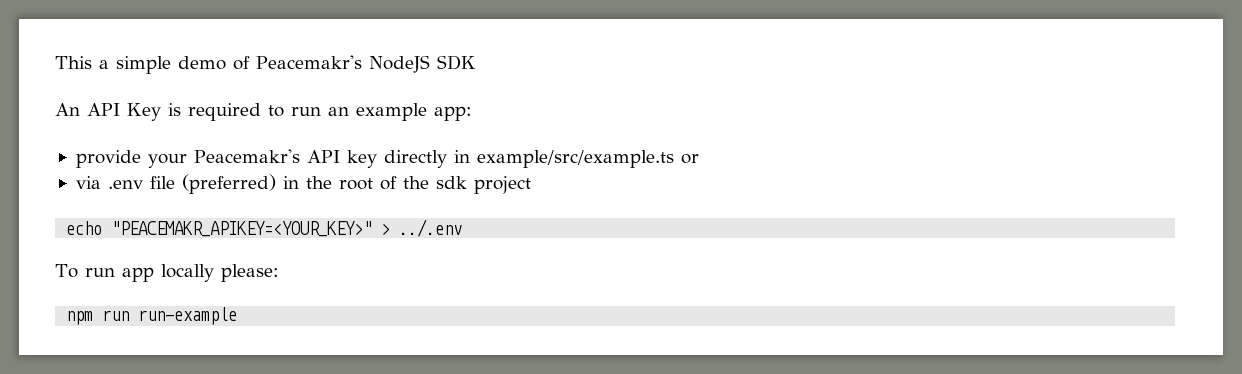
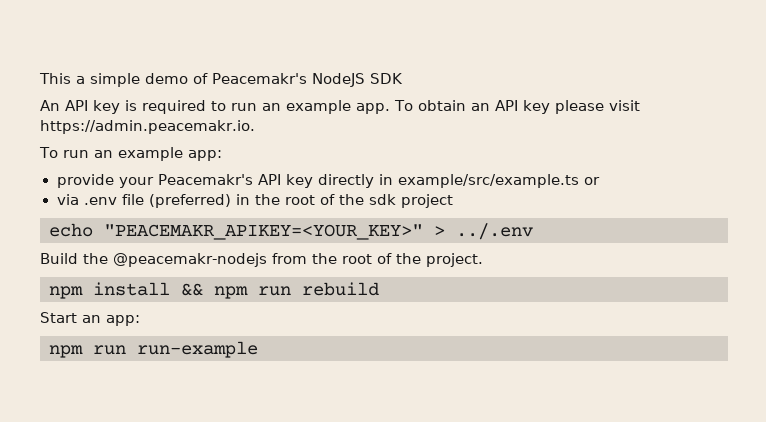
- An API Key is required to run an example app:
+ An API key is required to run an example app. To obtain an API key please visit https://admin.peacemakr.io.
+ To run an example app:
- To run app locally please:
+ Build the @peacemakr-nodejs from the root of the project.
+ npm install && npm run rebuild
+ Start an app:

